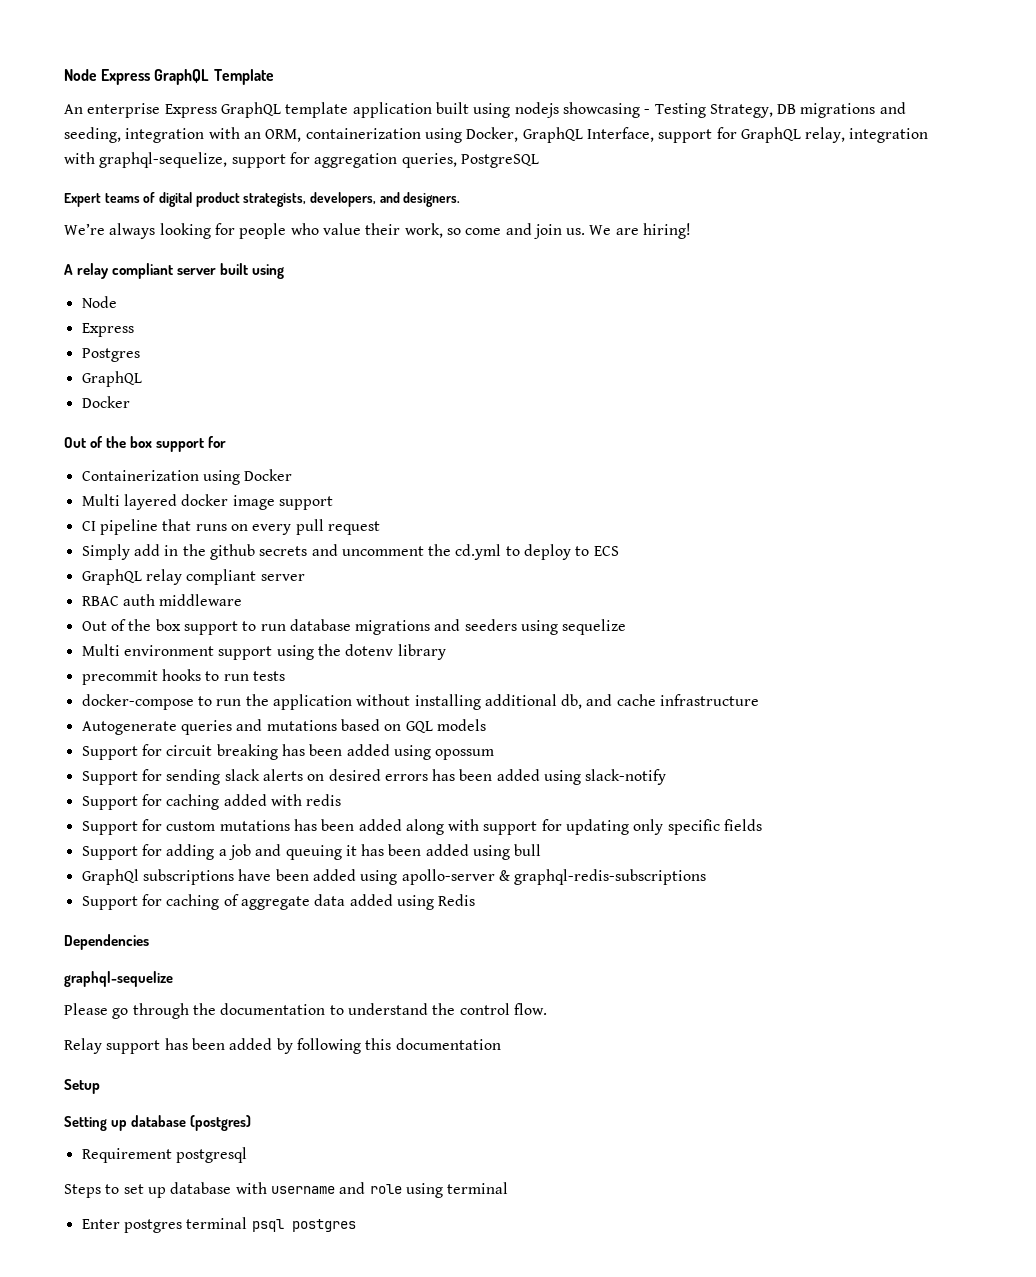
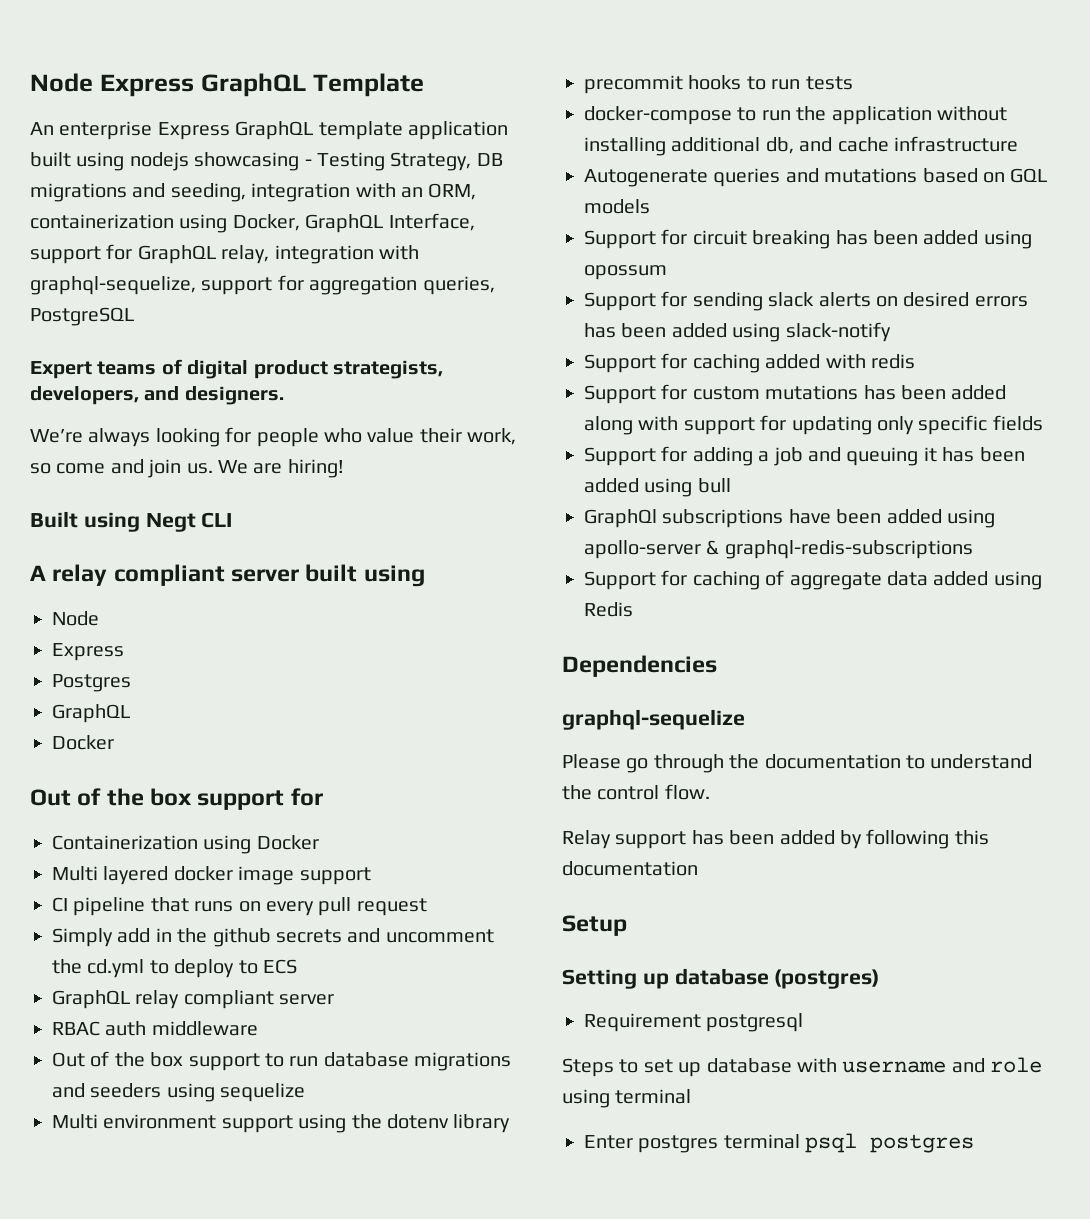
+ Built using Negt CLI

